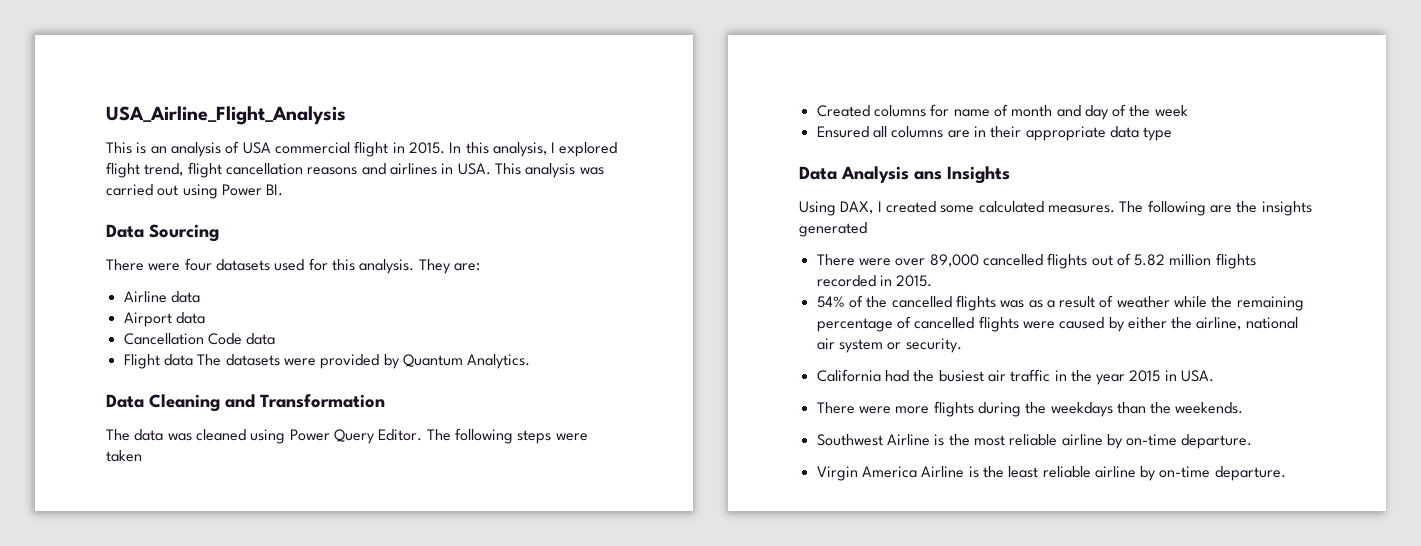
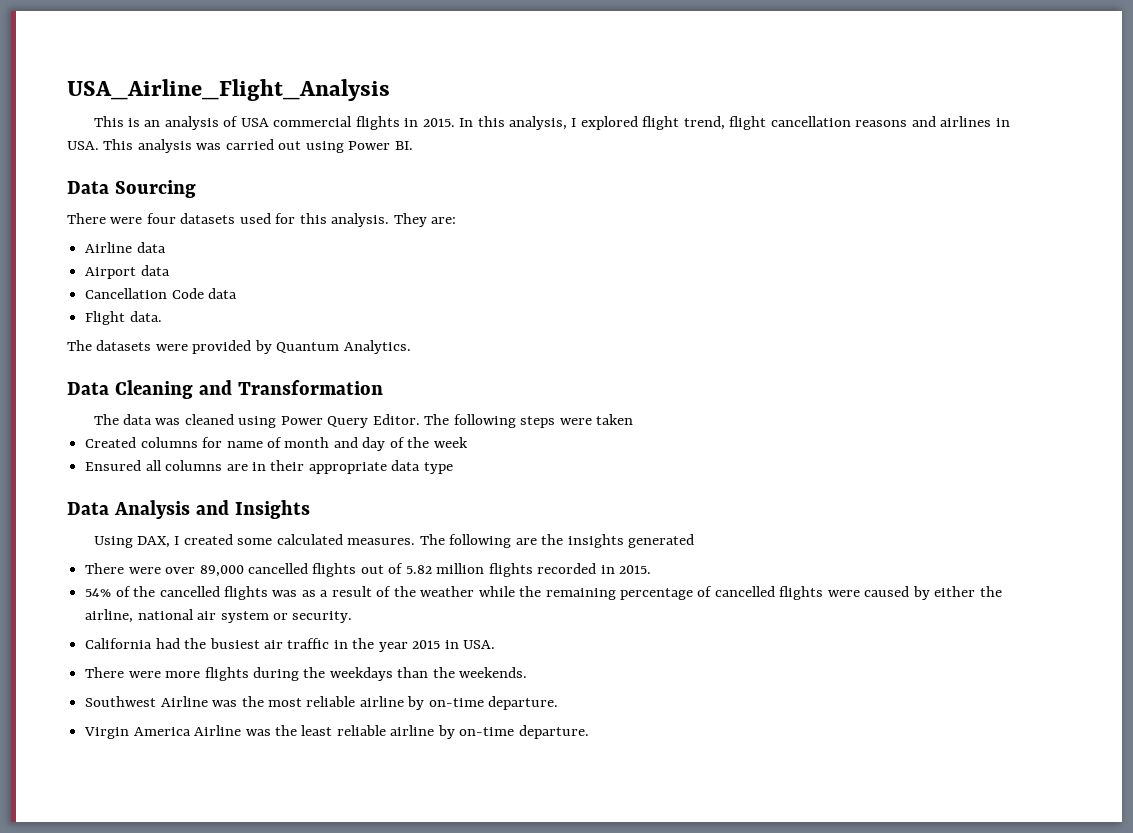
- This is an analysis of USA commercial flight in 2015.
+ This is an analysis of USA commercial flights in 2015.
- Flight data The datasets were provided by Quantum Analytics.
+ Flight data.
+ The datasets were provided by Quantum Analytics.
- Data Analysis ans Insights
+ Data Analysis and Insights
- 54% of the cancelled flights was as a result of weather while the remaining percentage of cancelled flights were caused by either the airline, national air system or security.
+ 54% of the cancelled flights was as a result of the weather while the remaining percentage of cancelled flights were caused by either the airline, national air system or security.
- Southwest Airline is the most reliable airline by on-time departure.
+ Southwest Airline was the most reliable airline by on-time departure.
- Virgin America Airline is the least reliable airline by on-time departure.
+ Virgin America Airline was the least reliable airline by on-time departure.

